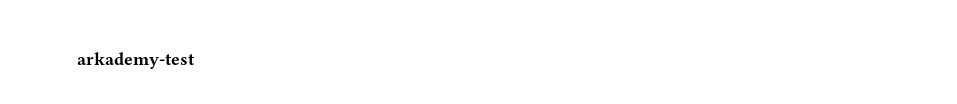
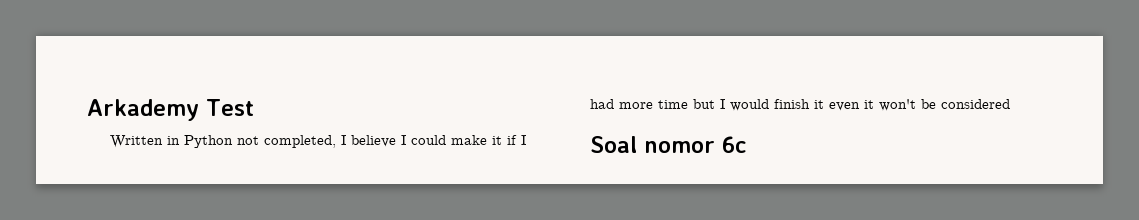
- arkademy-test
+ Arkademy Test
+ Written in Python not completed, I believe I could make it if I had more time but I would finish it even it won't be considered
+ Soal nomor 6c

